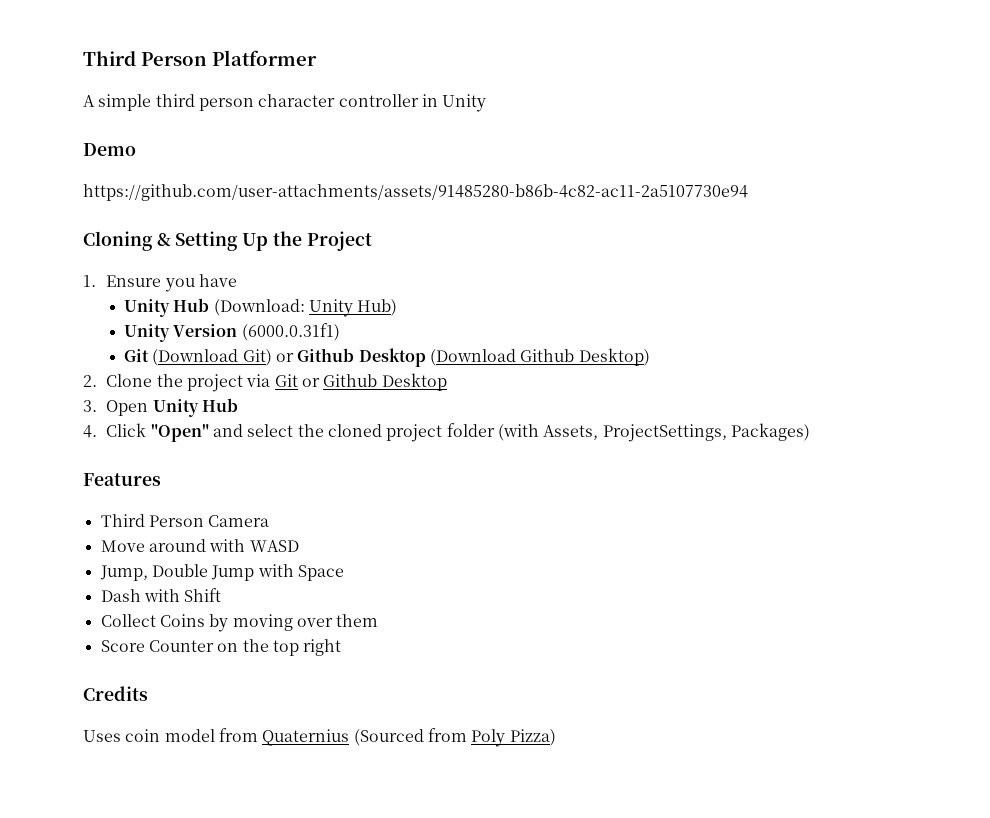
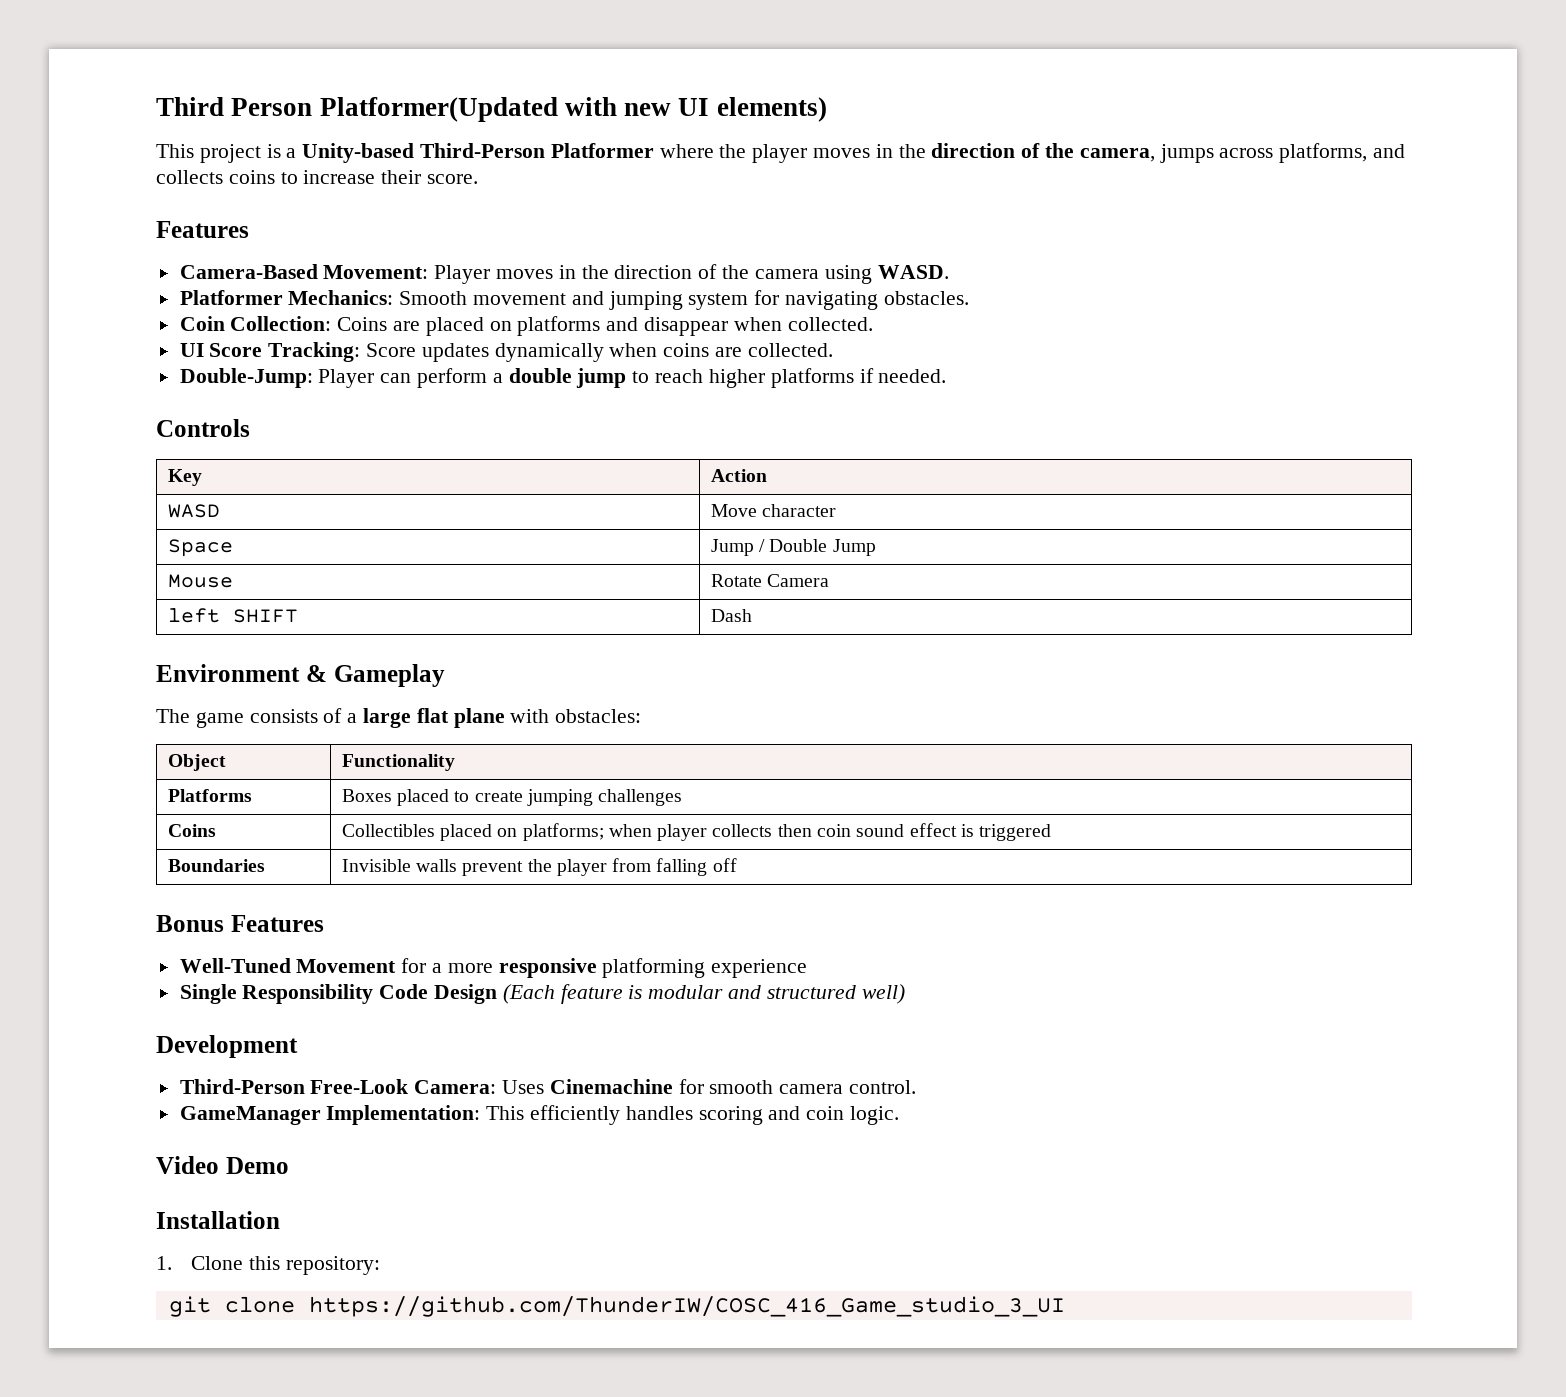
- Third Person Platformer
- A simple third person character controller in Unity
- Demo
- https://github.com/user-attachments/assets/91485280-b86b-4c82-ac11-2a5107730e94
- Cloning & Setting Up the Project
- 1. Ensure you have
- Unity Hub (Download: Unity Hub)
- Unity Version (6000.0.31f1)
- Git (Download Git) or Github Desktop (Download Github Desktop)
- 2. Clone the project via Git or Github Desktop
- 3. Open Unity Hub
- 4. Click "Open" and select the cloned project folder (with Assets, ProjectSettings, Packages)
+ Third Person Platformer(Updated with new UI elements)
+ This project is a Unity-based Third-Person Platformer where the player moves in the direction of the camera, jumps across platforms, and collects coins to increase their score.
  Features
- Third Person Camera
- Move around with WASD
- Jump, Double Jump with Space
- Dash with Shift
- Collect Coins by moving over them
- Score Counter on the top right
- Credits
- Uses coin model from Quaternius (Sourced from Poly Pizza)
+ Camera-Based Movement: Player moves in the direction of the camera using WASD.
+ Platformer Mechanics: Smooth movement and jumping system for navigating obstacles.
+ Coin Collection: Coins are placed on platforms and disappear when collected.
+ UI Score Tracking: Score updates dynamically when coins are collected.
+ Double-Jump: Player can perform a double jump to reach higher platforms if needed.
+ Controls
+ Key | Action
+ WASD | Move character
+ Space | Jump / Double Jump
+ Mouse | Rotate Camera
+ left SHIFT | Dash
+ Environment & Gameplay
+ The game consists of a large flat plane with obstacles:
+ Object | Functionality
+ Platforms | Boxes placed to create jumping challenges
+ Coins | Collectibles placed on platforms; when player collects then coin sound effect is triggered
+ Boundaries | Invisible walls prevent the player from falling off
+ Bonus Features
+ Well-Tuned Movement for a more responsive platforming experience
+ Single Responsibility Code Design (Each feature is modular and structured well)
+ Development
+ Third-Person Free-Look Camera: Uses Cinemachine for smooth camera control.
+ GameManager Implementation: This efficiently handles scoring and coin logic.
+ Video Demo
+ Installation
+ 1. Clone this repository:
+ git clone https://github.com/ThunderIW/COSC_416_Game_studio_3_UI

